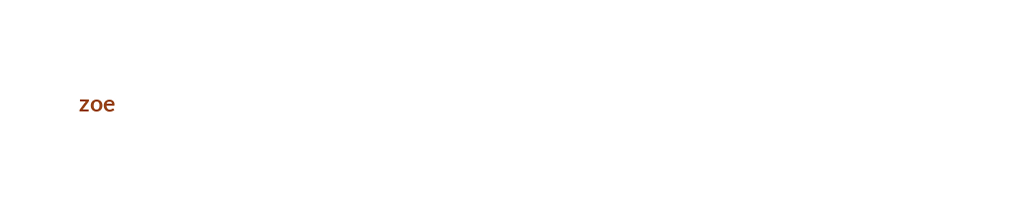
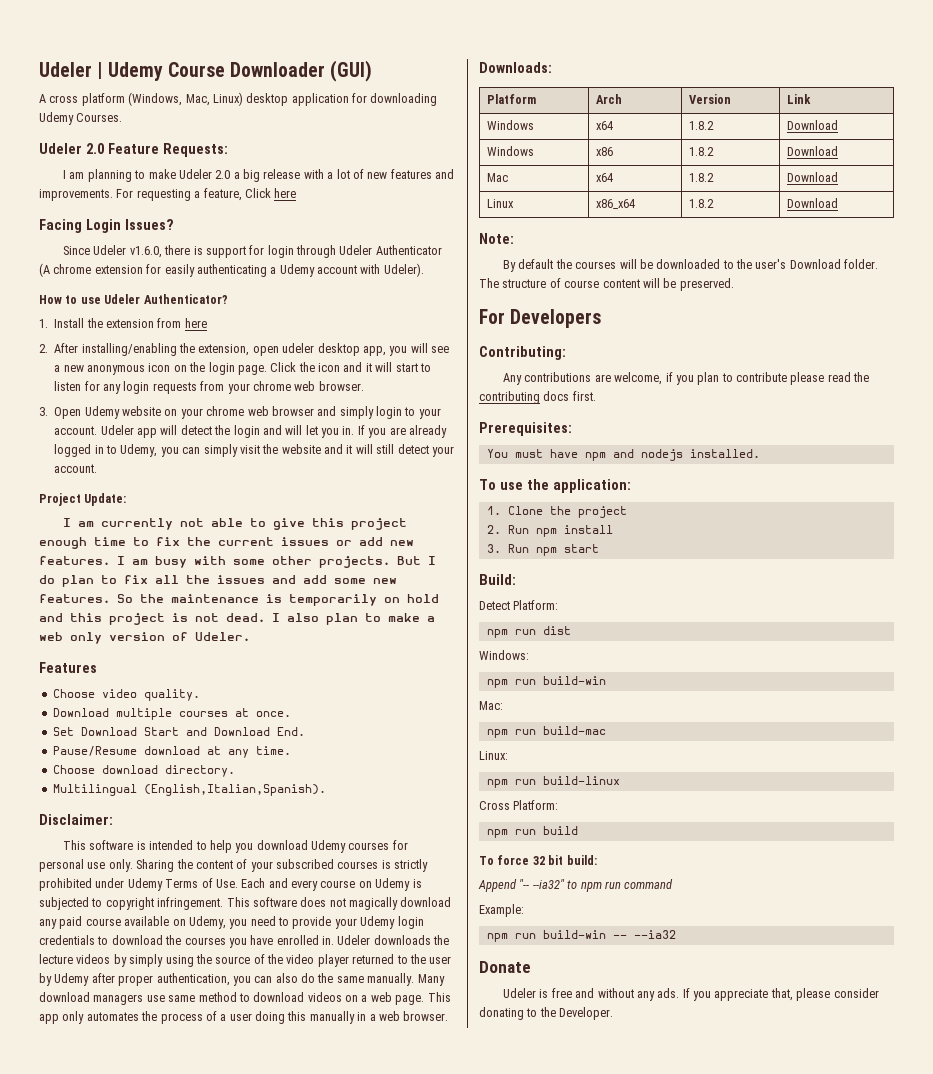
- zoe
+ Udeler | Udemy Course Downloader (GUI)
+ A cross platform (Windows, Mac, Linux) desktop application for downloading Udemy Courses.
+ Udeler 2.0 Feature Requests:
+ I am planning to make Udeler 2.0 a big release with a lot of new features and improvements. For requesting a feature, Click here
+ Facing Login Issues?
+ Since Udeler v1.6.0, there is support for login through Udeler Authenticator (A chrome extension for easily authenticating a Udemy account with Udeler).
+ How to use Udeler Authenticator?
+ 1. Install the extension from here
+ 2. After installing/enabling the extension, open udeler desktop app, you will see a new anonymous icon on the login page. Click the icon and it will start to listen for any login requests from your chrome web browser.
+ 3. Open Udemy website on your chrome web browser and simply login to your account. Udeler app will detect the login and will let you in. If you are already logged in to Udemy, you can simply visit the website and it will still detect your account.
+ Project Update:
+ I am currently not able to give this project enough time to fix the current issues or add new features. I am busy with some other projects. But I do plan to fix all the issues and add some new features. So the maintenance is temporarily on hold and this project is not dead. I also plan to make a web only version of Udeler.
+ Features
+ Choose video quality.
+ Download multiple courses at once.
+ Set Download Start and Download End.
+ Pause/Resume download at any time.
+ Choose download directory.
+ Multilingual (English,Italian,Spanish).
+ Disclaimer:
+ This software is intended to help you download Udemy courses for personal use only. Sharing the content of your subscribed courses is strictly prohibited under Udemy Terms of Use. Each and every course on Udemy is subjected to copyright infringement. This software does not magically download any paid course available on Udemy, you need to provide your Udemy login credentials to download the courses you have enrolled in. Udeler downloads the lecture videos by simply using the source of the video player returned to the user by Udemy after proper authentication, you can also do the same manually. Many download managers use same method to download videos on a web page. This app only automates the process of a user doing this manually in a web browser.
+ Downloads:
+ Platform | Arch | Version | Link
+ Windows | x64 | 1.8.2 | Download
+ Windows | x86 | 1.8.2 | Download
+ Mac | x64 | 1.8.2 | Download
+ Linux | x86_x64 | 1.8.2 | Download
+ Note:
+ By default the courses will be downloaded to the user's Download folder. The structure of course content will be preserved.
+ For Developers
+ Contributing:
+ Any contributions are welcome, if you plan to contribute please read the contributing docs first.
+ Prerequisites:
+ You must have npm and nodejs installed.
+ To use the application:
+ 1. Clone the project
+ 2. Run npm install
+ 3. Run npm start
+ Build:
+ Detect Platform:
+ npm run dist
+ Windows:
+ npm run build-win
+ Mac:
+ npm run build-mac
+ Linux:
+ npm run build-linux
+ Cross Platform:
+ npm run build
+ To force 32 bit build:
+ Append "-- --ia32" to npm run command
+ Example:
+ npm run build-win -- --ia32
+ Donate
+ Udeler is free and without any ads. If you appreciate that, please consider donating to the Developer.

